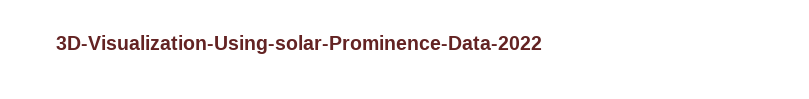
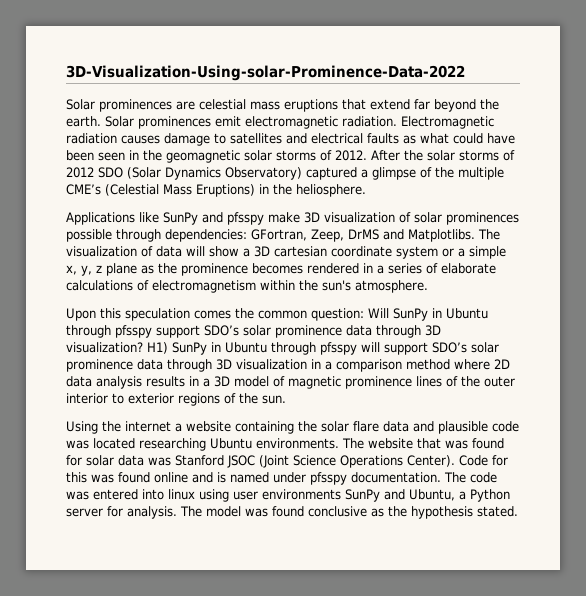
+ Solar prominences are celestial mass eruptions that extend far beyond the earth. Solar prominences emit electromagnetic radiation. Electromagnetic radiation causes damage to satellites and electrical faults as what could have been seen in the geomagnetic solar storms of 2012. After the solar storms of 2012 SDO (Solar Dynamics Observatory) captured a glimpse of the multiple CME’s (Celestial Mass Eruptions) in the heliosphere.
+ Applications like SunPy and pfsspy make 3D visualization of solar prominences possible through dependencies: GFortran, Zeep, DrMS and Matplotlibs. The visualization of data will show a 3D cartesian coordinate system or a simple x, y, z plane as the prominence becomes rendered in a series of elaborate calculations of electromagnetism within the sun's atmosphere.
+ Upon this speculation comes the common question: Will SunPy in Ubuntu through pfsspy support SDO’s solar prominence data through 3D visualization? H1) SunPy in Ubuntu through pfsspy will support SDO’s solar prominence data through 3D visualization in a comparison method where 2D data analysis results in a 3D model of magnetic prominence lines of the outer interior to exterior regions of the sun.
+ Using the internet a website containing the solar flare data and plausible code was located researching Ubuntu environments. The website that was found for solar data was Stanford JSOC (Joint Science Operations Center). Code for this was found online and is named under pfsspy documentation. The code was entered into linux using user environments SunPy and Ubuntu, a Python server for analysis. The model was found conclusive as the hypothesis stated.

